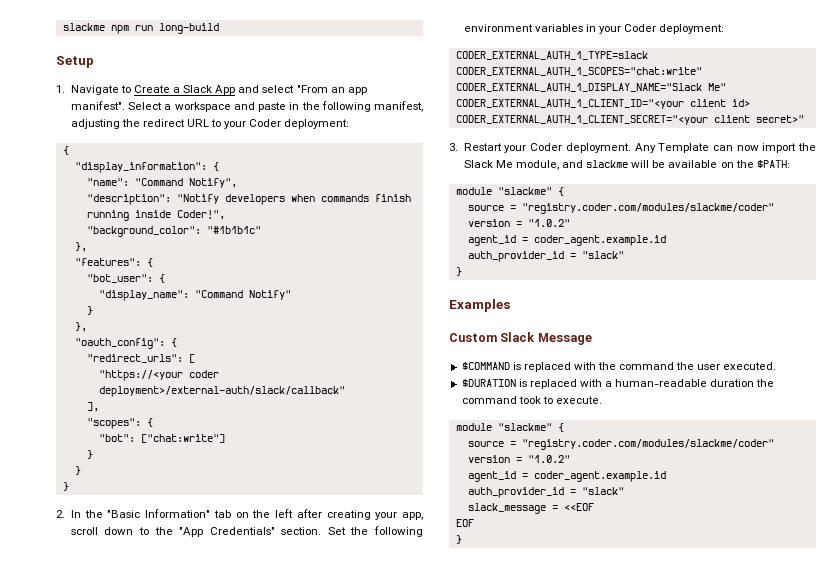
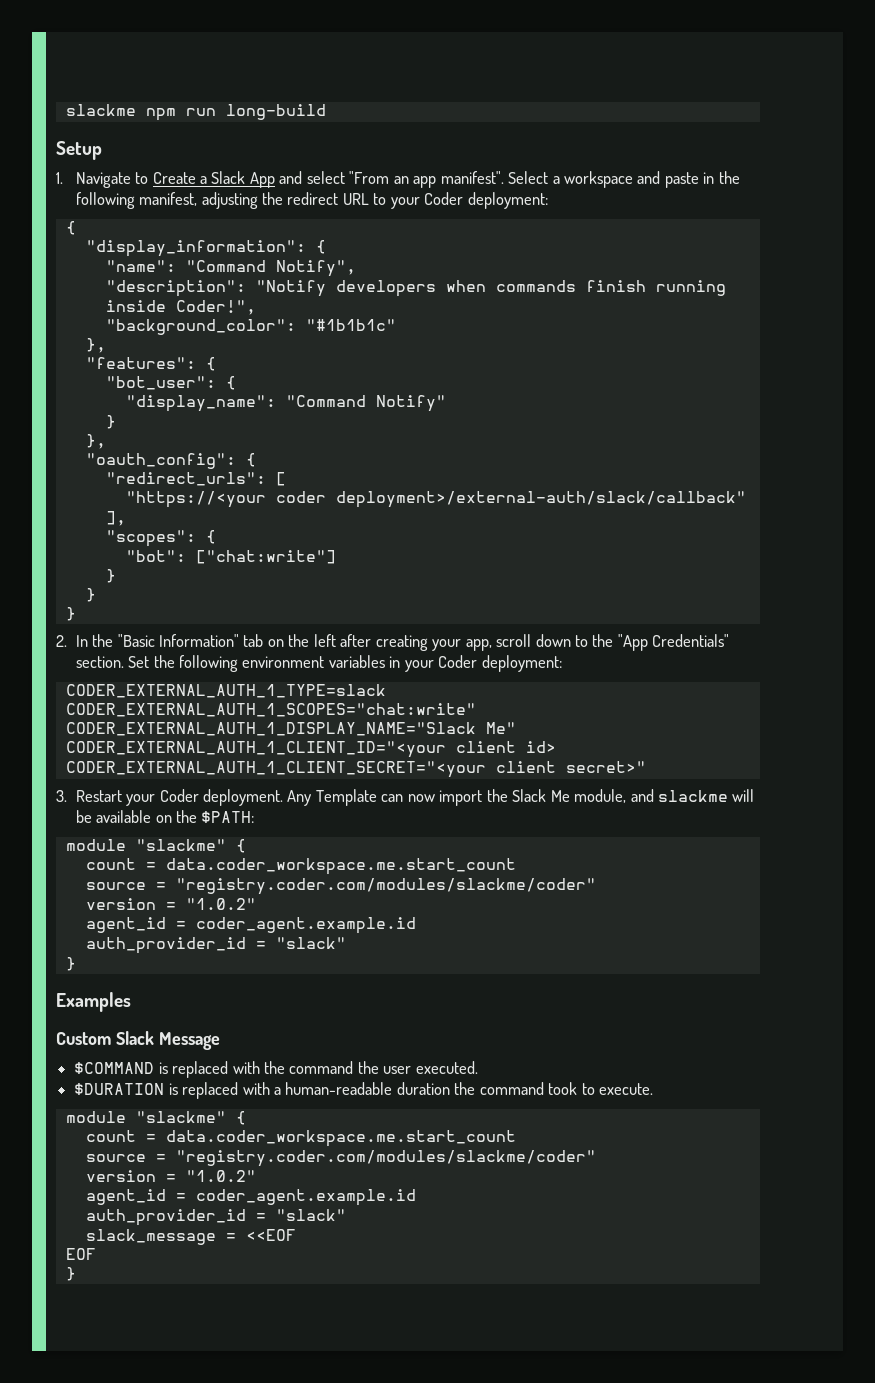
  Any Template can now import the Slack Me module, and slackme will be available on the $PATH:
  module "slackme" {
+ count = data.coder_workspace.me.start_count
  $DURATION is replaced with a human-readable duration the command took to execute.
  module "slackme" {
+ count = data.coder_workspace.me.start_count

